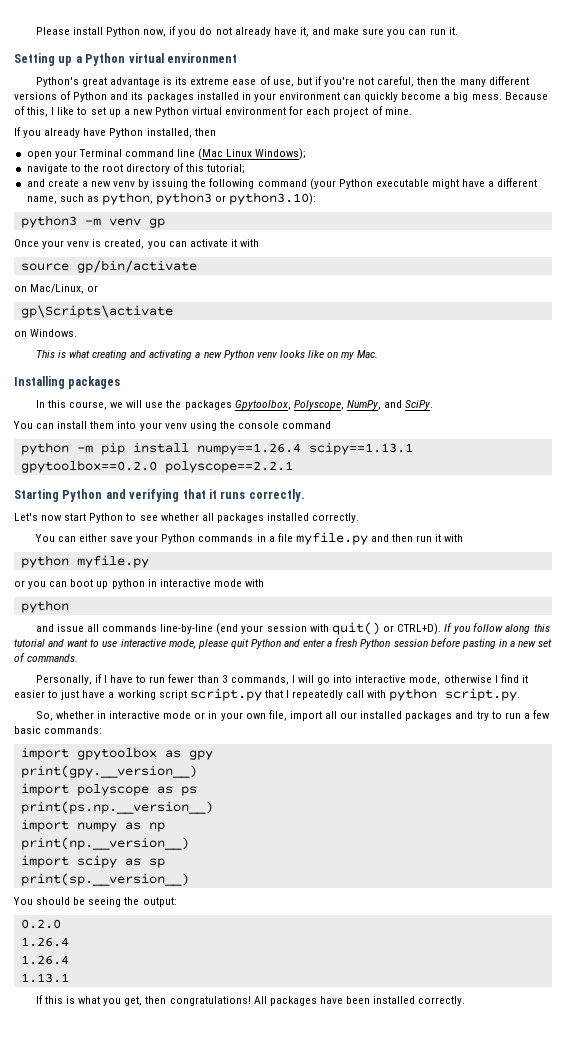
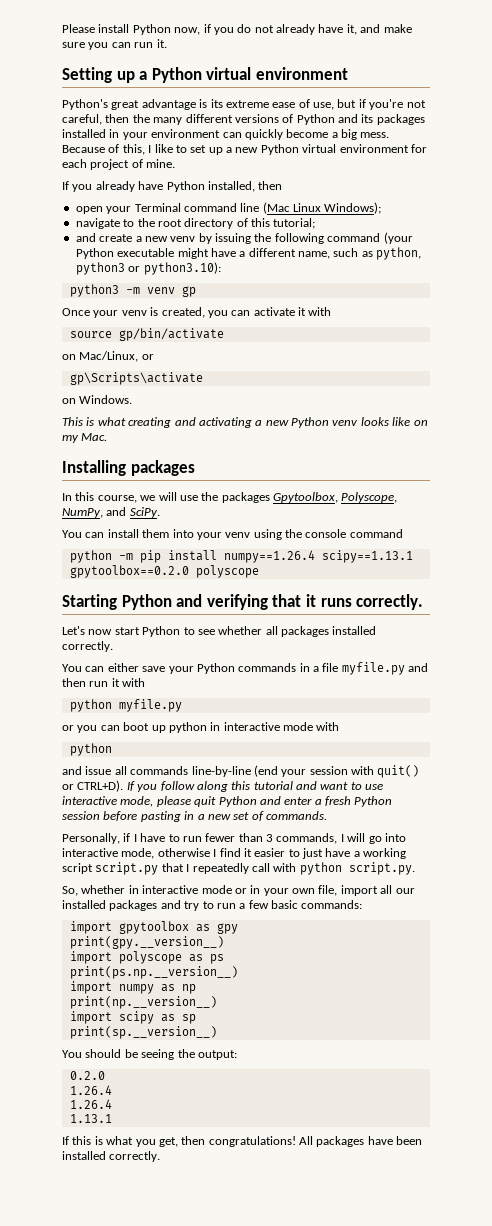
- python -m pip install numpy==1.26.4 scipy==1.13.1 gpytoolbox==0.2.0 polyscope==2.2.1
+ python -m pip install numpy==1.26.4 scipy==1.13.1 gpytoolbox==0.2.0 polyscope

